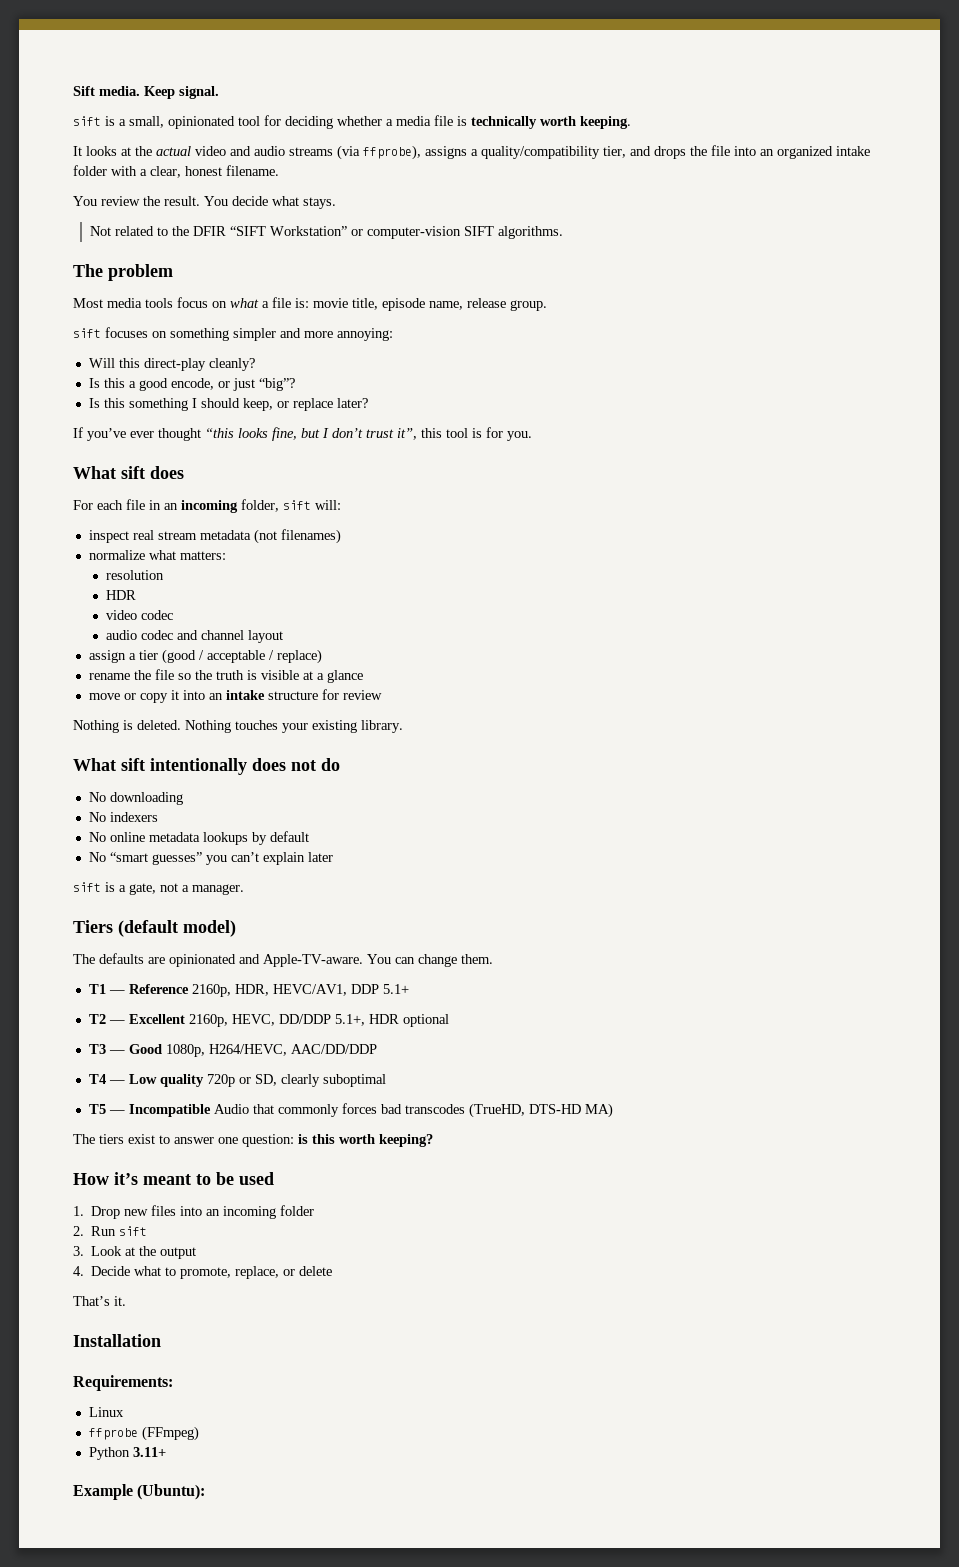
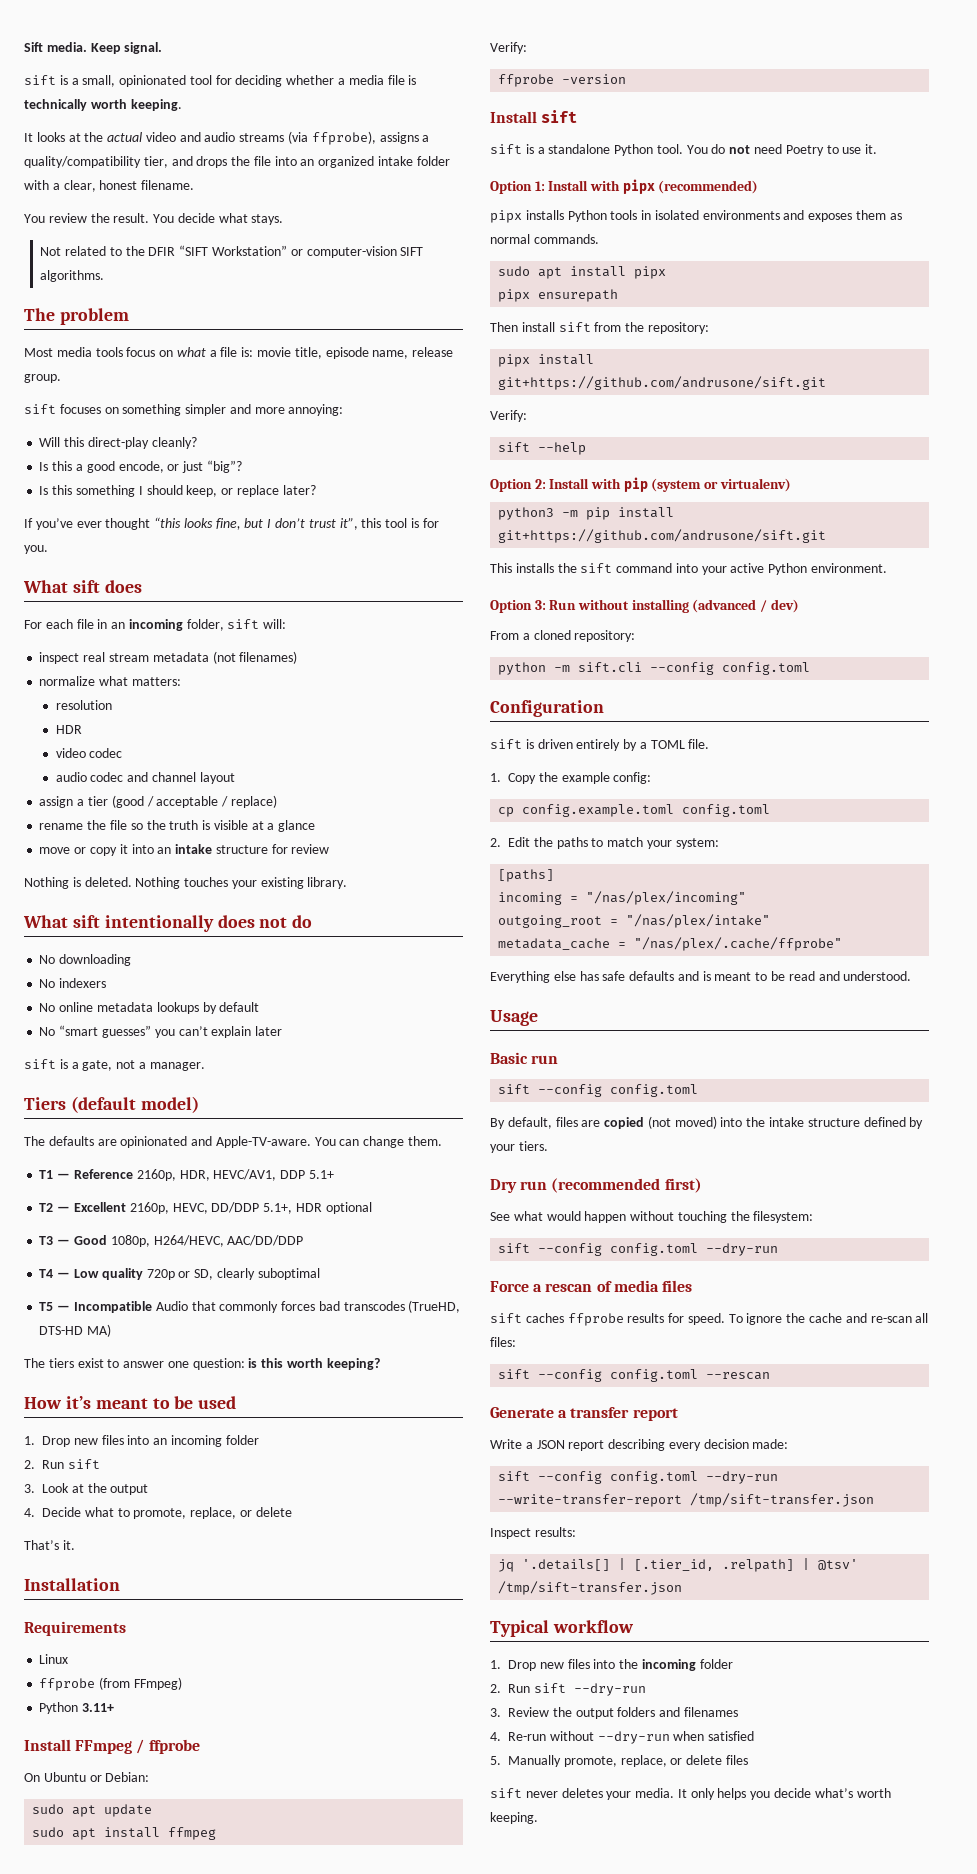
- Requirements:
+ Requirements
- ffprobe (FFmpeg)
+ ffprobe (from FFmpeg)
- Example (Ubuntu):
+ Install FFmpeg / ffprobe
+ On Ubuntu or Debian:
+ sudo apt update
+ sudo apt install ffmpeg
+ Verify:
+ ffprobe -version
+ Install sift
+ sift is a standalone Python tool. You do not need Poetry to use it.
+ Option 1: Install with pipx (recommended)
+ pipx installs Python tools in isolated environments and exposes them as normal commands.
+ sudo apt install pipx
+ pipx ensurepath
+ Then install sift from the repository:
+ pipx install git+https://github.com/andrusone/sift.git
+ Verify:
+ sift --help
+ Option 2: Install with pip (system or virtualenv)
+ python3 -m pip install git+https://github.com/andrusone/sift.git
+ This installs the sift command into your active Python environment.
+ Option 3: Run without installing (advanced / dev)
+ From a cloned repository:
+ python -m sift.cli --config config.toml
+ Configuration
+ sift is driven entirely by a TOML file.
+ 1. Copy the example config:
+ cp config.example.toml config.toml
+ 2. Edit the paths to match your system:
+ [paths]
+ incoming = "/nas/plex/incoming"
+ outgoing_root = "/nas/plex/intake"
+ metadata_cache = "/nas/plex/.cache/ffprobe"
+ Everything else has safe defaults and is meant to be read and understood.
+ Usage
+ Basic run
+ sift --config config.toml
+ By default, files are copied (not moved) into the intake structure defined by your tiers.
+ Dry run (recommended first)
+ See what would happen without touching the filesystem:
+ sift --config config.toml --dry-run
+ Force a rescan of media files
+ sift caches ffprobe results for speed. To ignore the cache and re-scan all files:
+ sift --config config.toml --rescan
+ Generate a transfer report
+ Write a JSON report describing every decision made:
+ sift --config config.toml --dry-run --write-transfer-report /tmp/sift-transfer.json
+ Inspect results:
+ jq '.details[] | [.tier_id, .relpath] | @tsv' /tmp/sift-transfer.json
+ Typical workflow
+ 1. Drop new files into the incoming folder
+ 2. Run sift --dry-run
+ 3. Review the output folders and filenames
+ 4. Re-run without --dry-run when satisfied
+ 5. Manually promote, replace, or delete files
+ sift never deletes your media. It only helps you decide what’s worth keeping.

